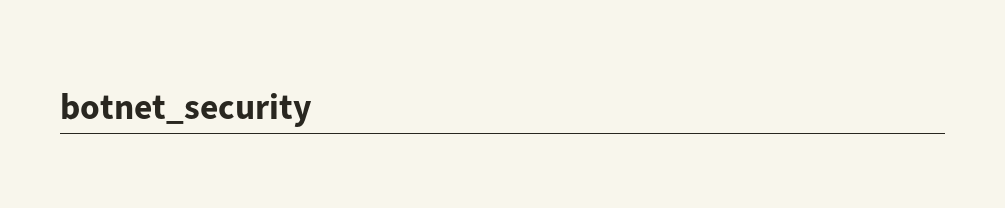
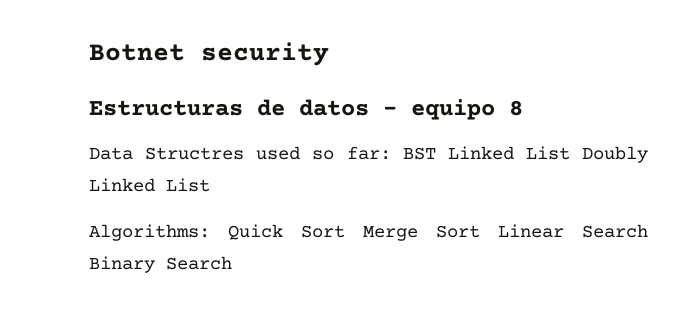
- botnet_security
+ Botnet security
+ Estructuras de datos - equipo 8
+ Data Structres used so far: BST Linked List Doubly Linked List
+ Algorithms: Quick Sort Merge Sort Linear Search Binary Search

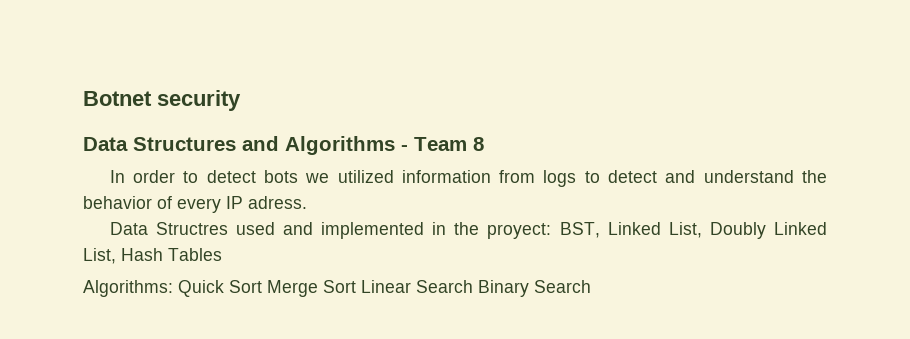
- Estructuras de datos - equipo 8
- Data Structres used so far: BST Linked List Doubly Linked List
+ Data Structures and Algorithms - Team 8
+ In order to detect bots we utilized information from logs to detect and understand the behavior of every IP adress.
+ Data Structres used and implemented in the proyect: BST, Linked List, Doubly Linked List, Hash Tables

